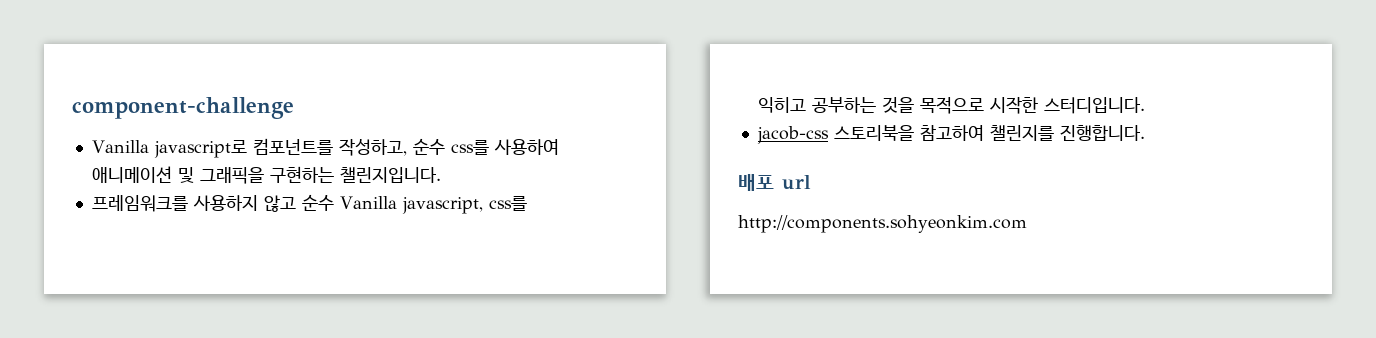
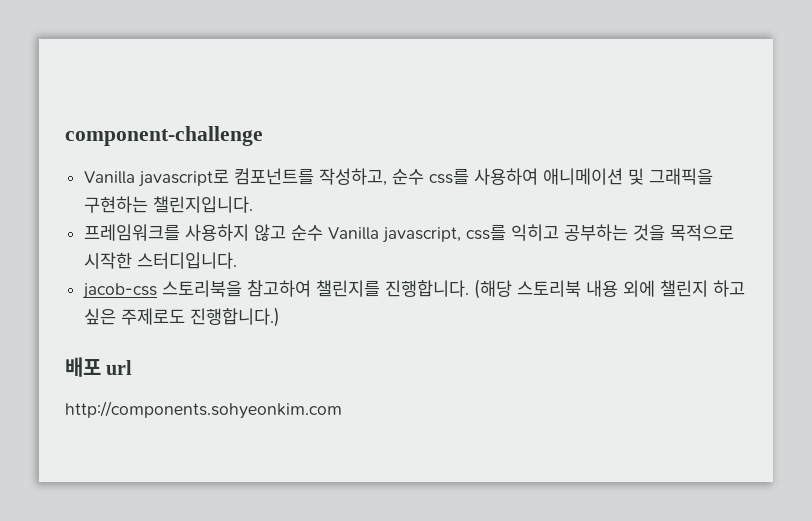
+ (해당 스토리북 내용 외에 챌린지 하고 싶은 주제로도 진행합니다.)

